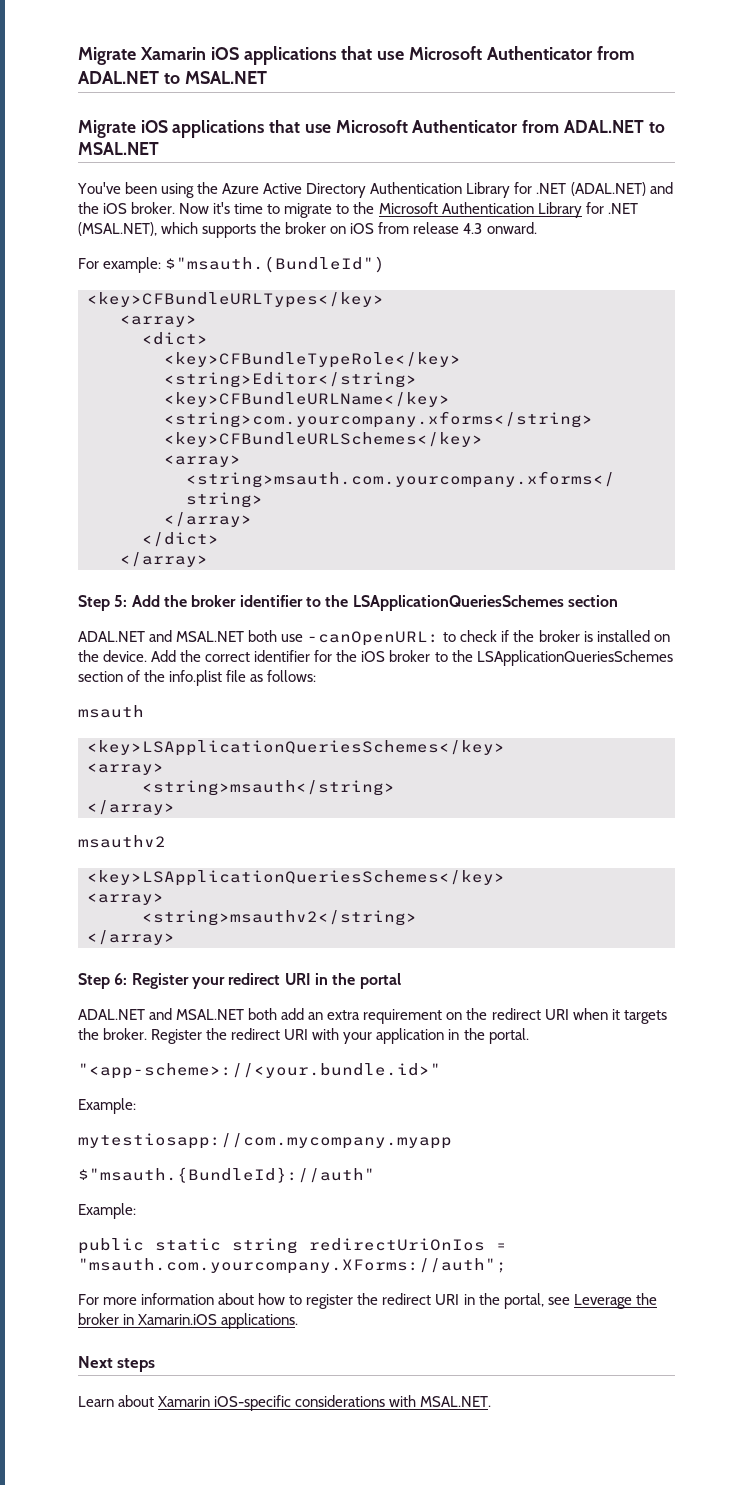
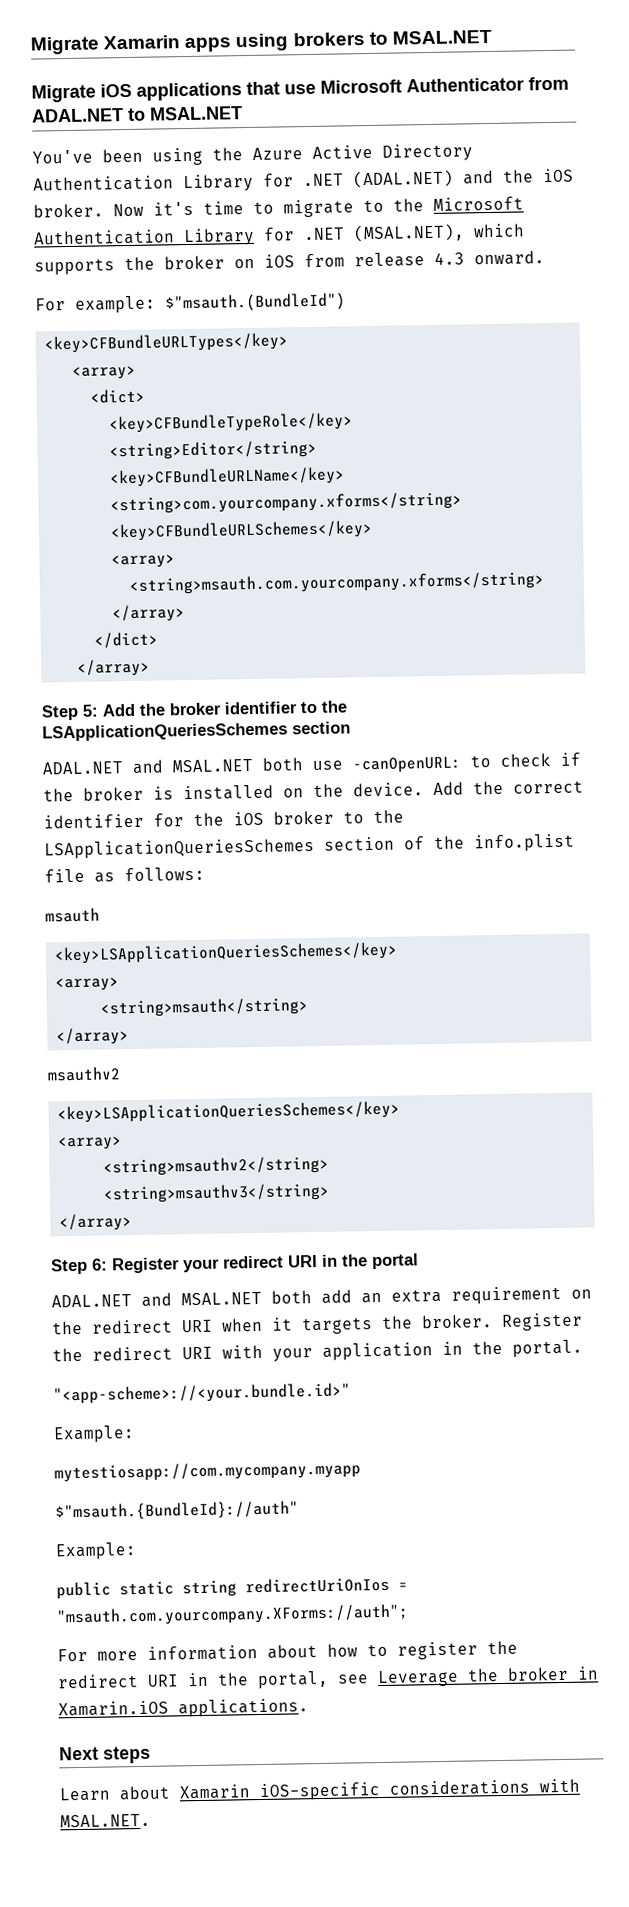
- Migrate Xamarin iOS applications that use Microsoft Authenticator from ADAL.NET to MSAL.NET
+ Migrate Xamarin apps using brokers to MSAL.NET
+ <string>msauthv3</string>

